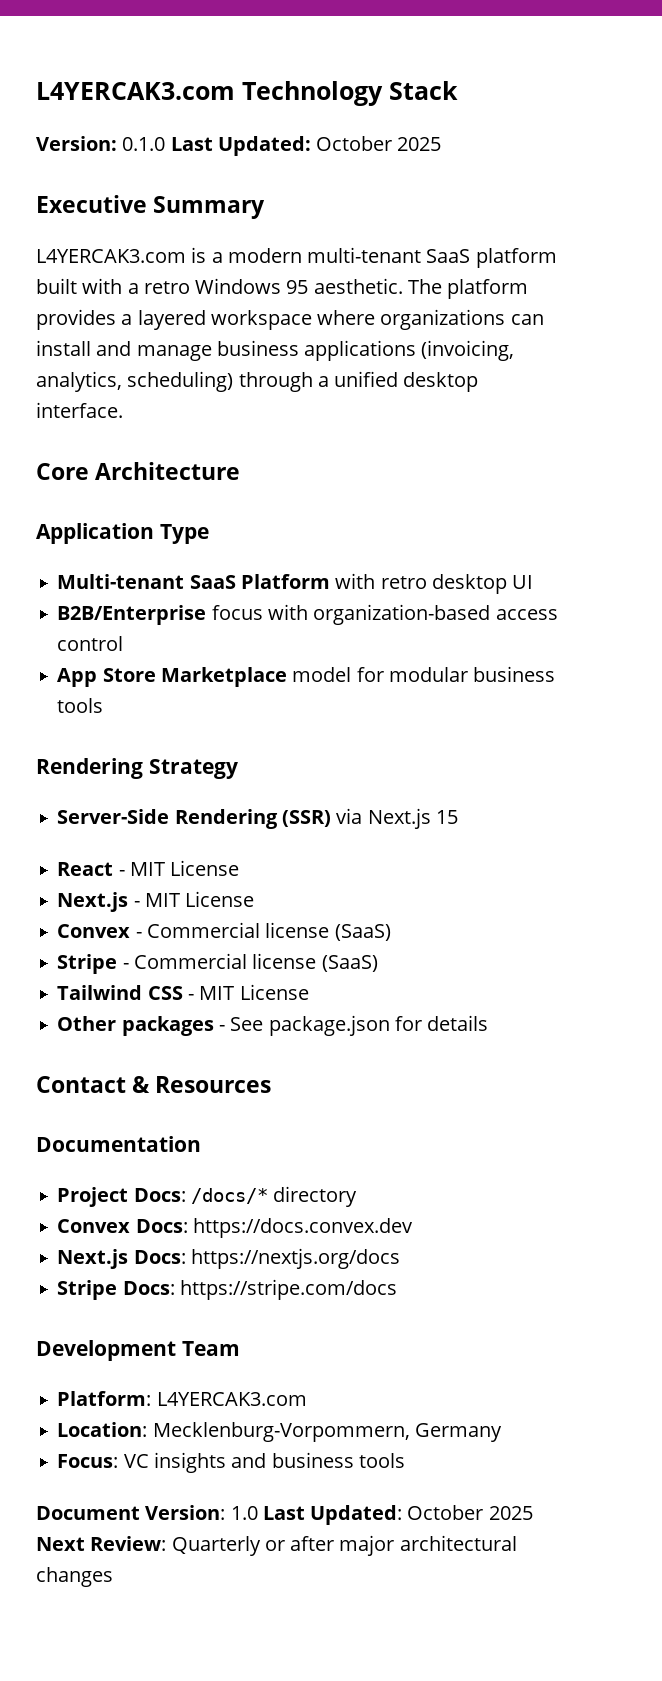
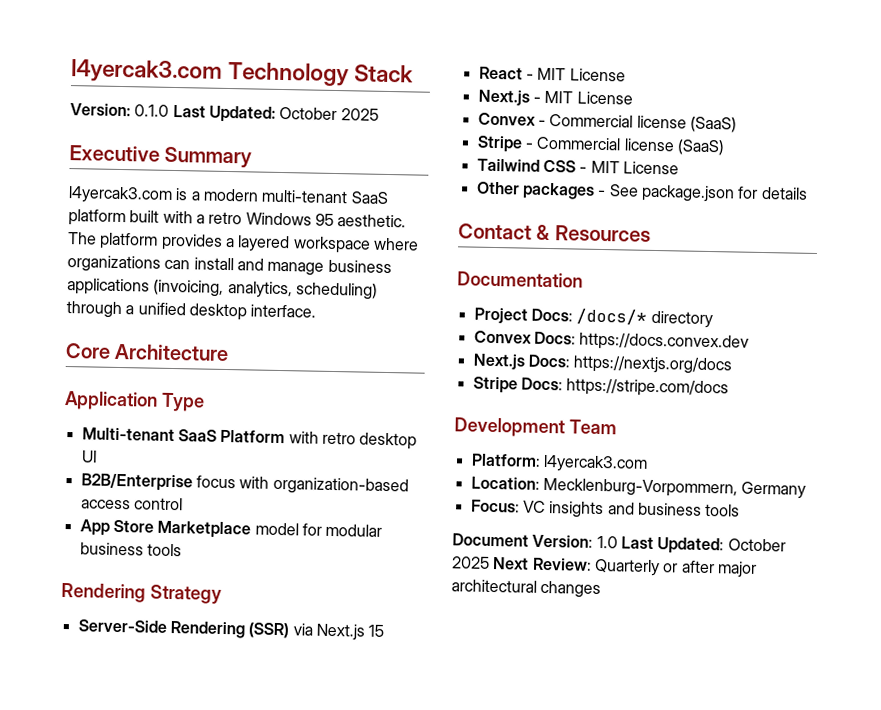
- L4YERCAK3.com Technology Stack
+ l4yercak3.com Technology Stack
- L4YERCAK3.com is a modern multi-tenant SaaS platform built with a retro Windows 95 aesthetic.
+ l4yercak3.com is a modern multi-tenant SaaS platform built with a retro Windows 95 aesthetic.
- Platform: L4YERCAK3.com
+ Platform: l4yercak3.com

